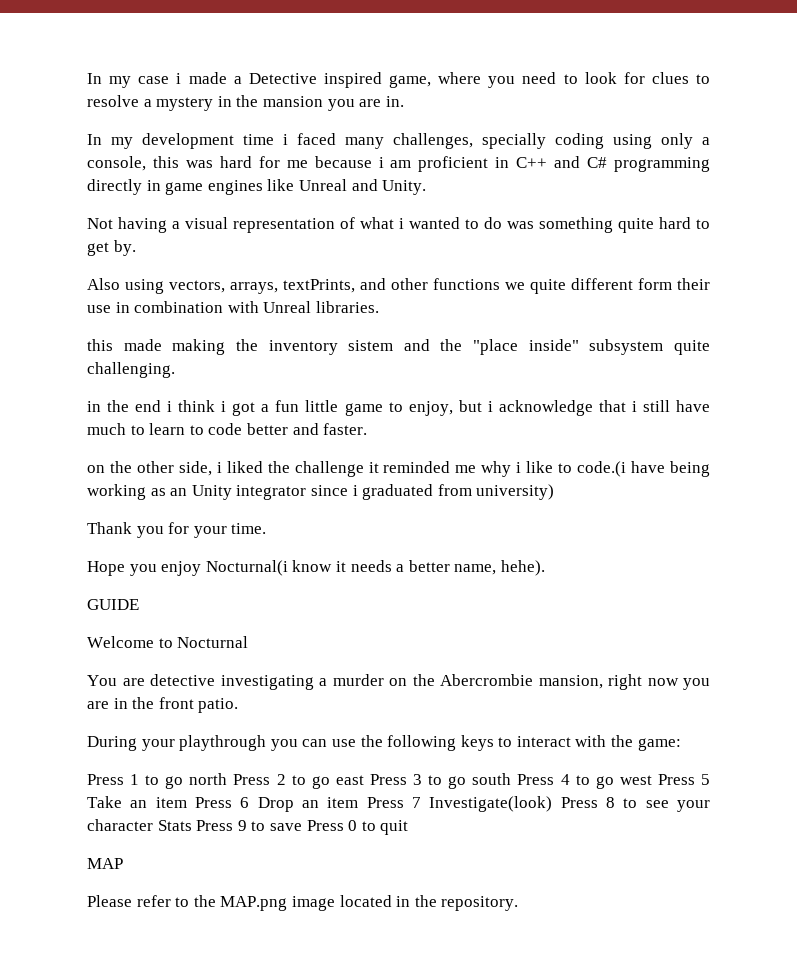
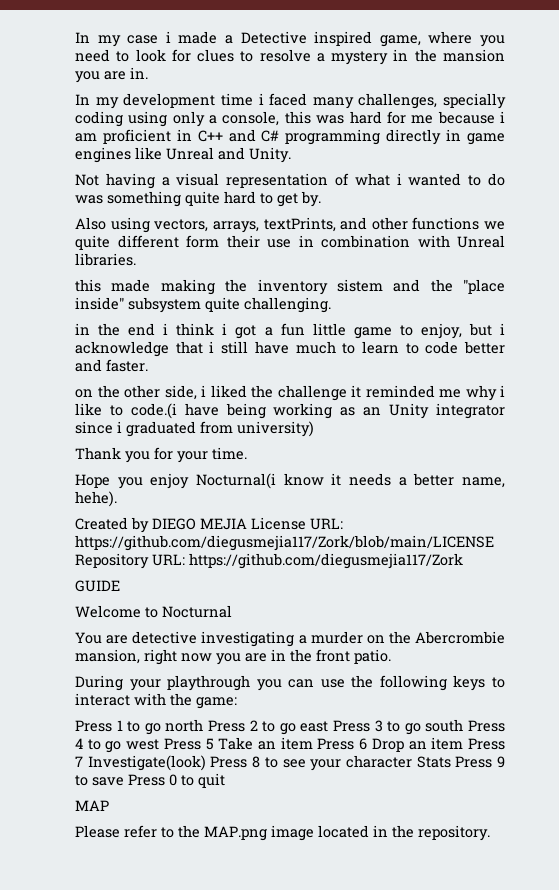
+ Created by DIEGO MEJIA License URL: https://github.com/diegusmejia117/Zork/blob/main/LICENSE Repository URL: https://github.com/diegusmejia117/Zork

